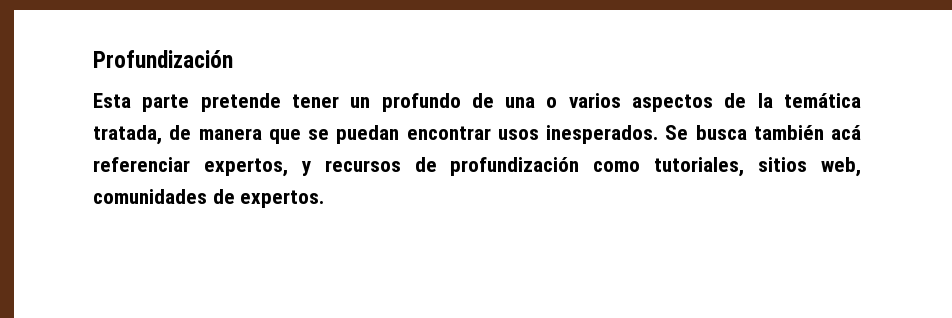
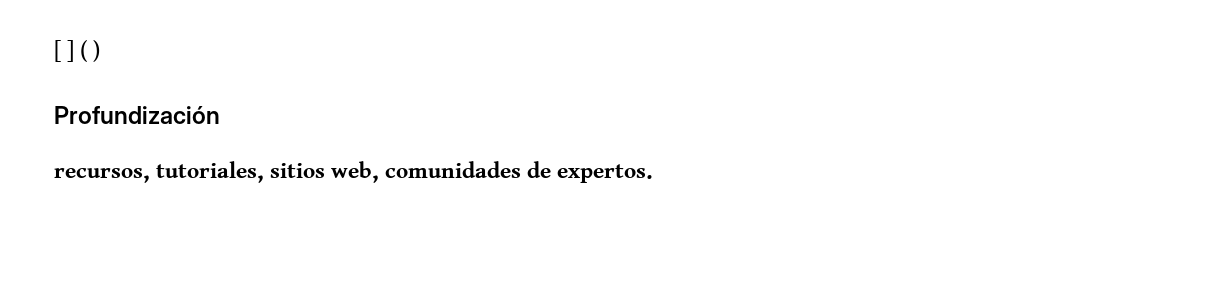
+ [ ] ( )
  Profundización
- Esta parte pretende tener un profundo de una o varios aspectos de la temática tratada, de manera que se puedan encontrar usos inesperados. Se busca también acá referenciar expertos, y recursos de profundización como tutoriales, sitios web, comunidades de expertos.
+ recursos, tutoriales, sitios web, comunidades de expertos.

